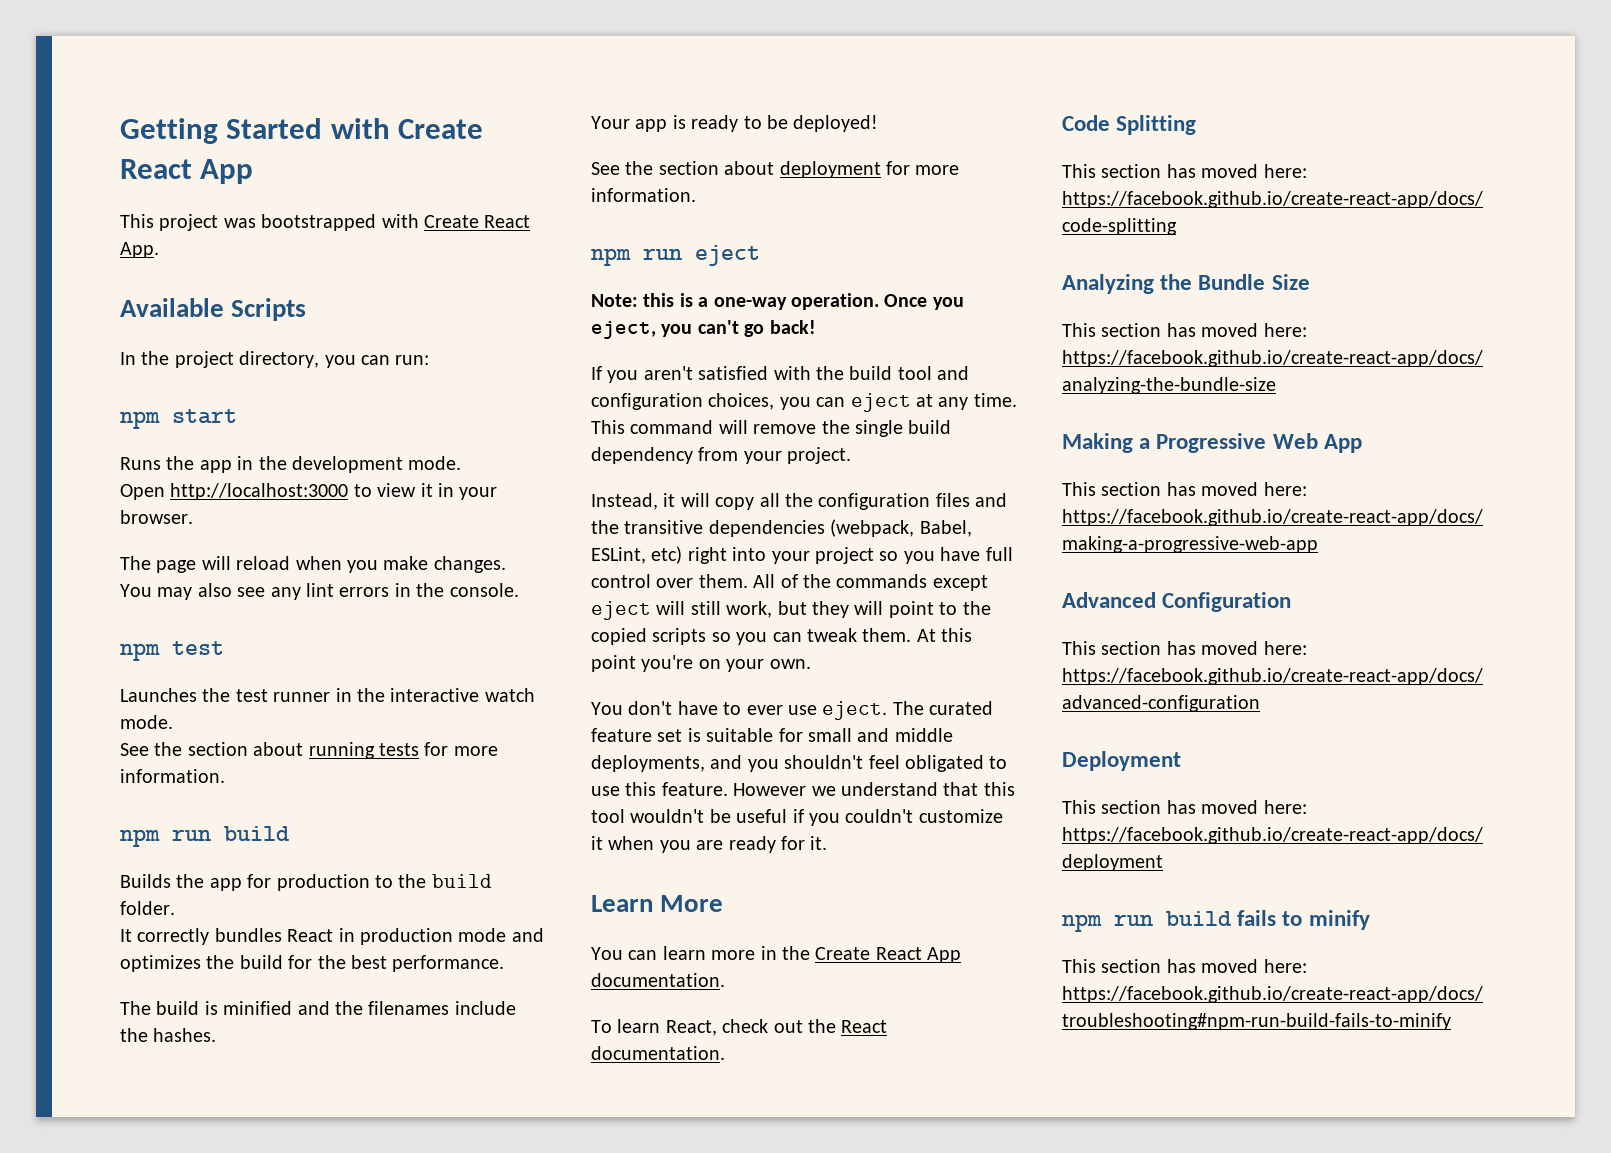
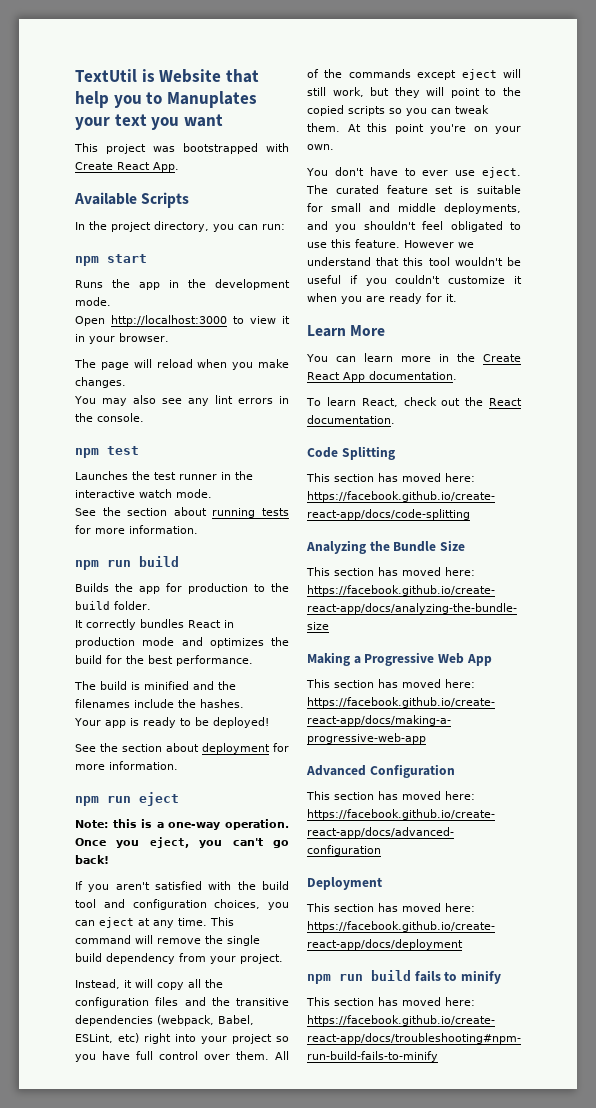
- Getting Started with Create React App
+ TextUtil is Website that help you to Manuplates your text you want

